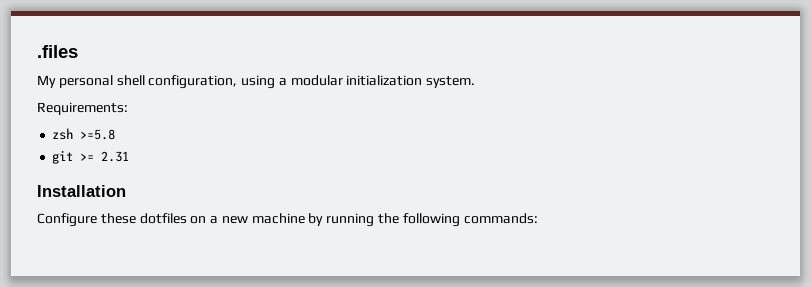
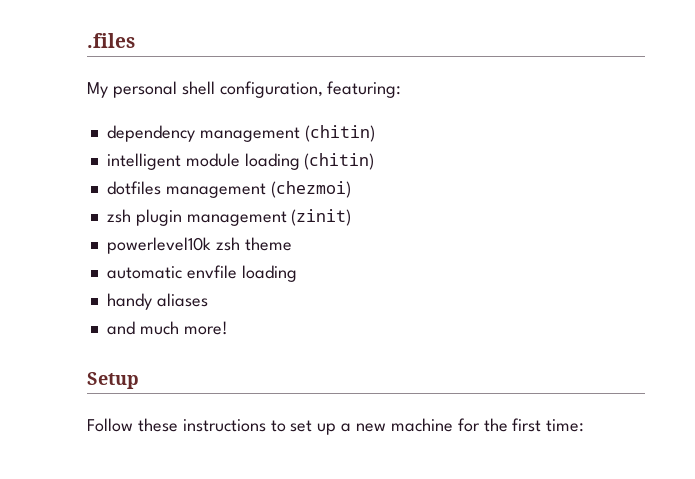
- My personal shell configuration, using a modular initialization system.
- Requirements:
- zsh >=5.8
- git >= 2.31
- Installation
- Configure these dotfiles on a new machine by running the following commands:
+ My personal shell configuration, featuring:
+ dependency management (chitin)
+ intelligent module loading (chitin)
+ dotfiles management (chezmoi)
+ zsh plugin management (zinit)
+ powerlevel10k zsh theme
+ automatic envfile loading
+ handy aliases
+ and much more!
+ Setup
+ Follow these instructions to set up a new machine for the first time:

